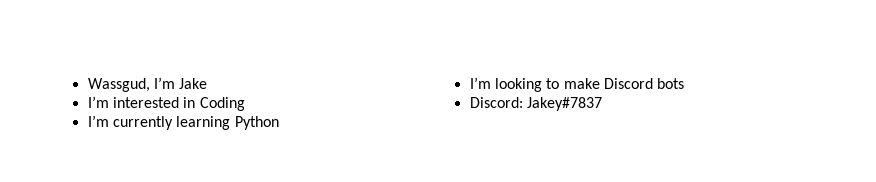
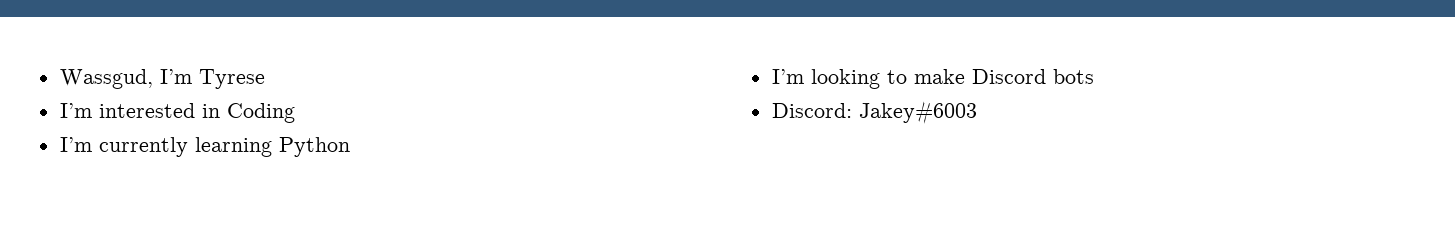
- Wassgud, I’m Jake
+ Wassgud, I’m Tyrese
- Discord: Jakey#7837
+ Discord: Jakey#6003

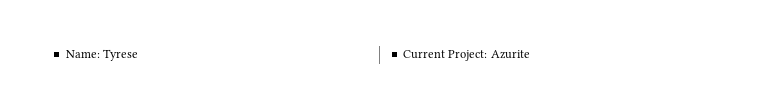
- Wassgud, I’m Tyrese
+ Name: Tyrese
- I’m interested in Coding
- I’m currently learning Python
- I’m looking to make Discord bots
- Discord: Jakey#6003
+ Current Project: Azurite

